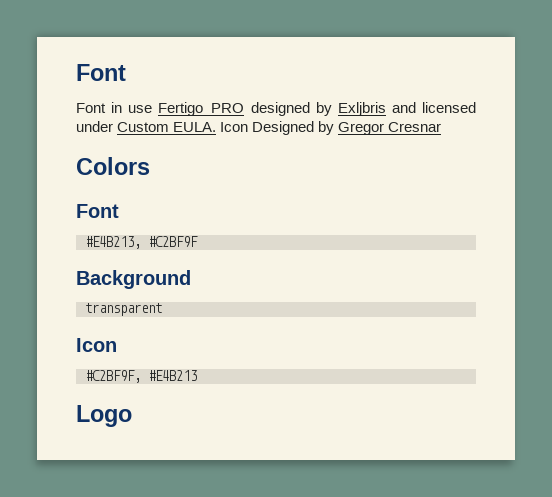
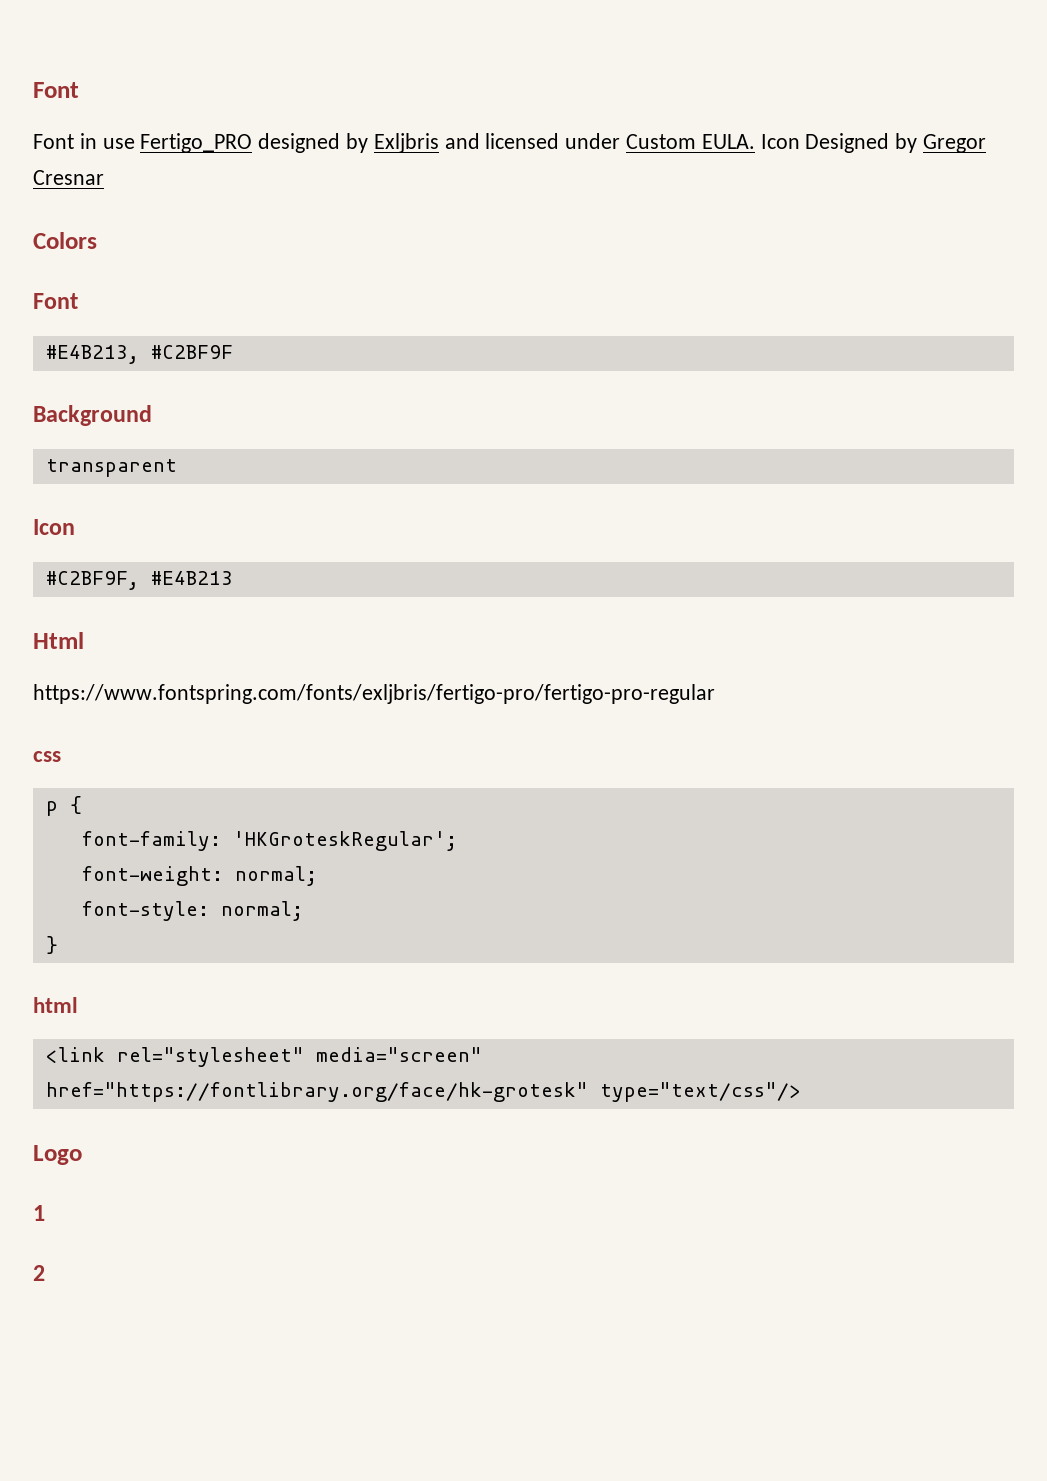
+ Html
+ https://www.fontspring.com/fonts/exljbris/fertigo-pro/fertigo-pro-regular
+ css
+ p {
+ font-family: 'HKGroteskRegular';
+ font-weight: normal;
+ font-style: normal;
+ }
+ html
+ <link rel="stylesheet" media="screen" href="https://fontlibrary.org/face/hk-grotesk" type="text/css"/>
+ 1
+ 2

